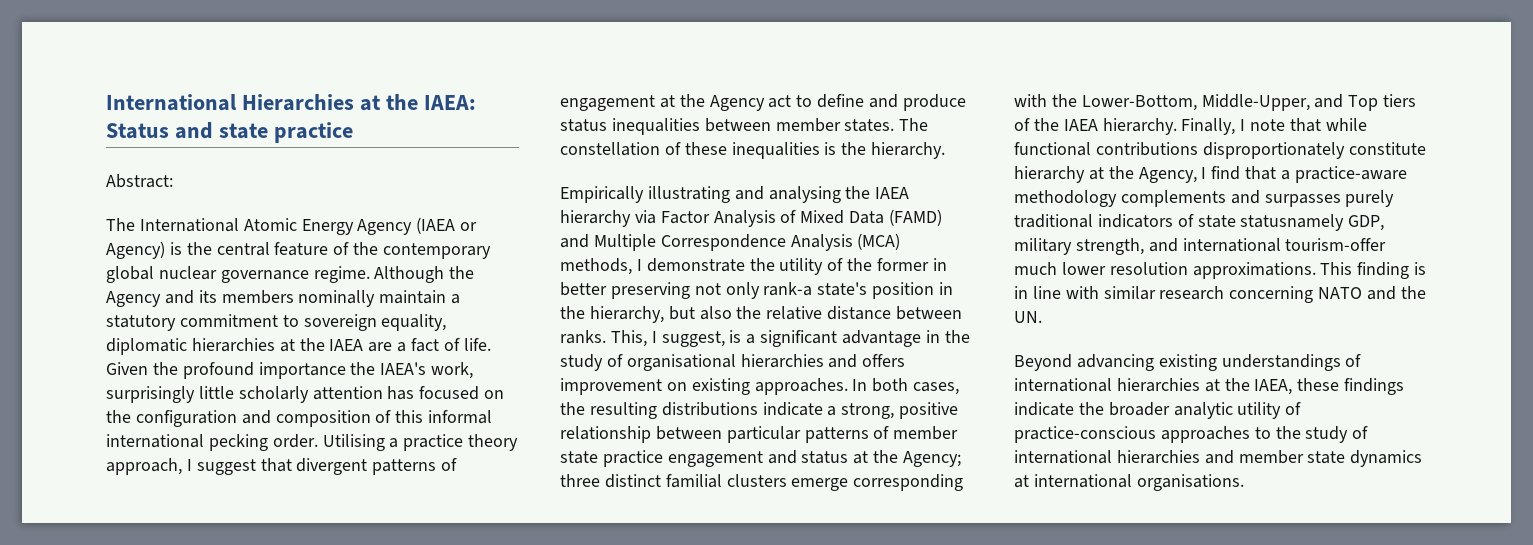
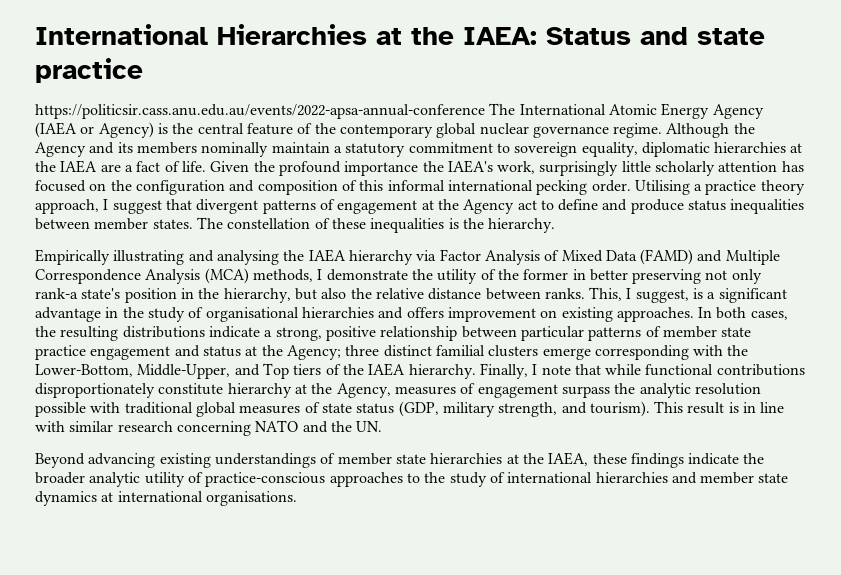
- Abstract:
- The International Atomic Energy Agency (IAEA or Agency) is the central feature of the contemporary global nuclear governance regime.
+ https://politicsir.cass.anu.edu.au/events/2022-apsa-annual-conference The International Atomic Energy Agency (IAEA or Agency) is the central feature of the contemporary global nuclear governance regime.
- Finally, I note that while functional contributions disproportionately constitute hierarchy at the Agency, I find that a practice-aware methodology complements and surpasses purely traditional indicators of state statusnamely GDP, military strength, and international tourism-offer much lower resolution approximations. This finding is in line with similar research concerning NATO and the UN.
+ Finally, I note that while functional contributions disproportionately constitute hierarchy at the Agency, measures of engagement surpass the analytic resolution possible with traditional global measures of state status (GDP, military strength, and tourism). This result is in line with similar research concerning NATO and the UN.
- Beyond advancing existing understandings of international hierarchies at the IAEA, these findings indicate the broader analytic utility of practice-conscious approaches to the study of international hierarchies and member state dynamics at international organisations.
+ Beyond advancing existing understandings of member state hierarchies at the IAEA, these findings indicate the broader analytic utility of practice-conscious approaches to the study of international hierarchies and member state dynamics at international organisations.

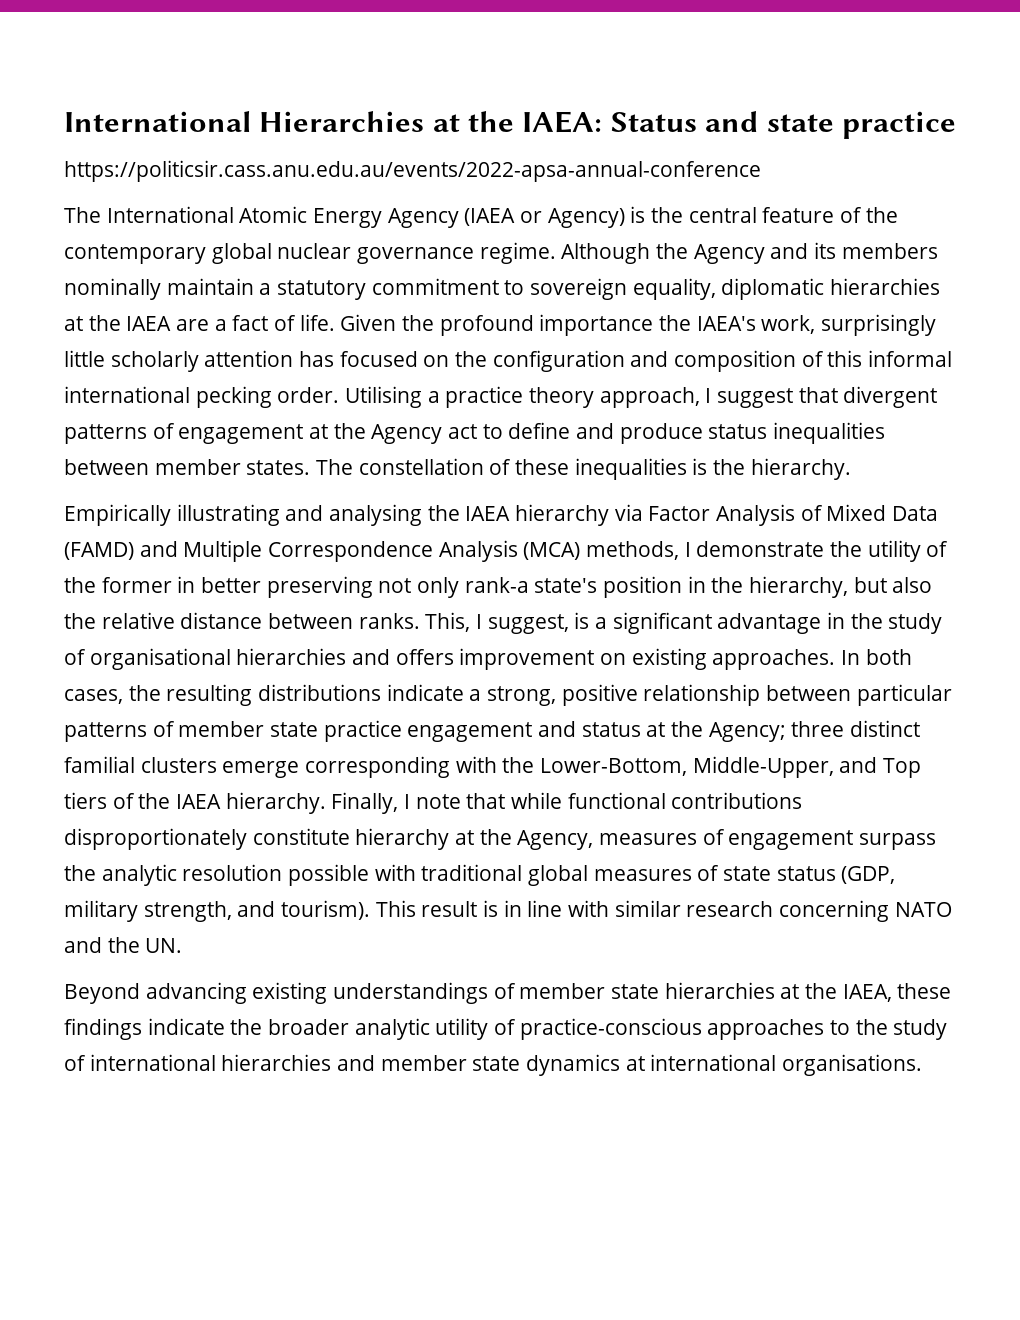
- https://politicsir.cass.anu.edu.au/events/2022-apsa-annual-conference The International Atomic Energy Agency (IAEA or Agency) is the central feature of the contemporary global nuclear governance regime.
+ https://politicsir.cass.anu.edu.au/events/2022-apsa-annual-conference
+ The International Atomic Energy Agency (IAEA or Agency) is the central feature of the contemporary global nuclear governance regime.

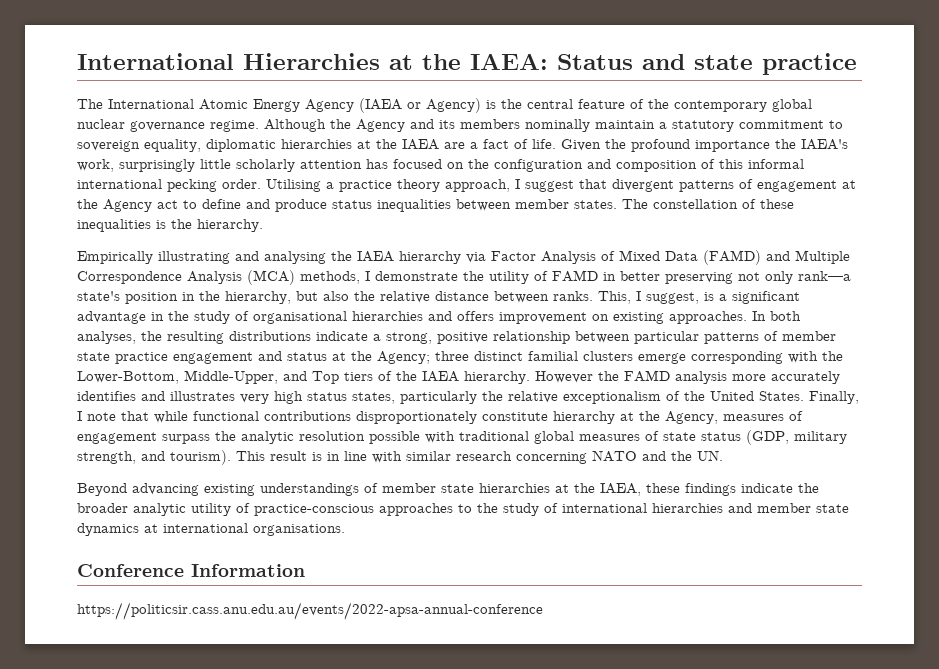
- https://politicsir.cass.anu.edu.au/events/2022-apsa-annual-conference
- Empirically illustrating and analysing the IAEA hierarchy via Factor Analysis of Mixed Data (FAMD) and Multiple Correspondence Analysis (MCA) methods, I demonstrate the utility of the former in better preserving not only rank-a state's position in the hierarchy, but also the relative distance between ranks.
+ Empirically illustrating and analysing the IAEA hierarchy via Factor Analysis of Mixed Data (FAMD) and Multiple Correspondence Analysis (MCA) methods, I demonstrate the utility of FAMD in better preserving not only rank—a state's position in the hierarchy, but also the relative distance between ranks.
- In both cases, the resulting distributions indicate a strong, positive relationship between particular patterns of member state practice engagement and status at the Agency; three distinct familial clusters emerge corresponding with the Lower-Bottom, Middle-Upper, and Top tiers of the IAEA hierarchy.
+ In both analyses, the resulting distributions indicate a strong, positive relationship between particular patterns of member state practice engagement and status at the Agency; three distinct familial clusters emerge corresponding with the Lower-Bottom, Middle-Upper, and Top tiers of the IAEA hierarchy.
+ However the FAMD analysis more accurately identifies and illustrates very high status states, particularly the relative exceptionalism of the United States.
+ Conference Information
+ https://politicsir.cass.anu.edu.au/events/2022-apsa-annual-conference

